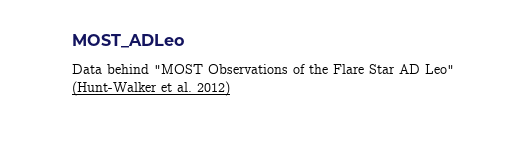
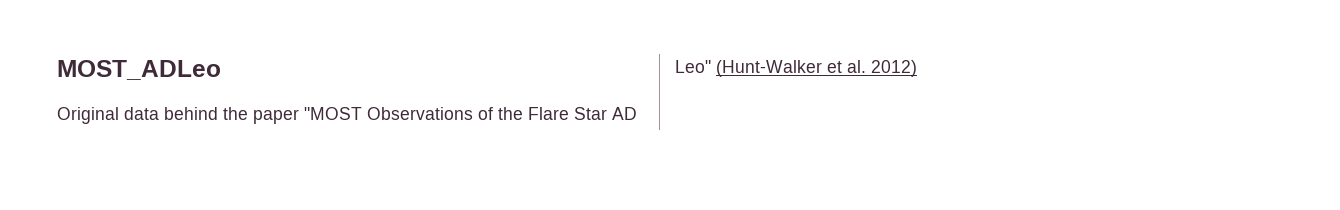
- Data behind "MOST Observations of the Flare Star AD Leo" (Hunt-Walker et al. 2012)
+ Original data behind the paper "MOST Observations of the Flare Star AD Leo" (Hunt-Walker et al. 2012)

